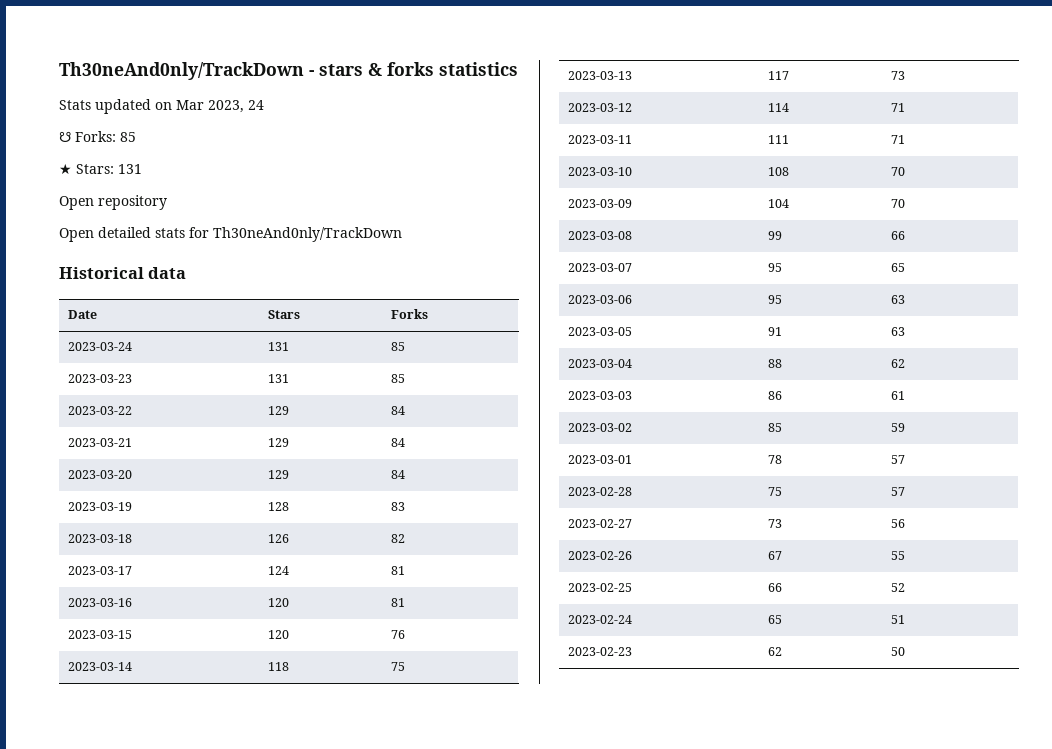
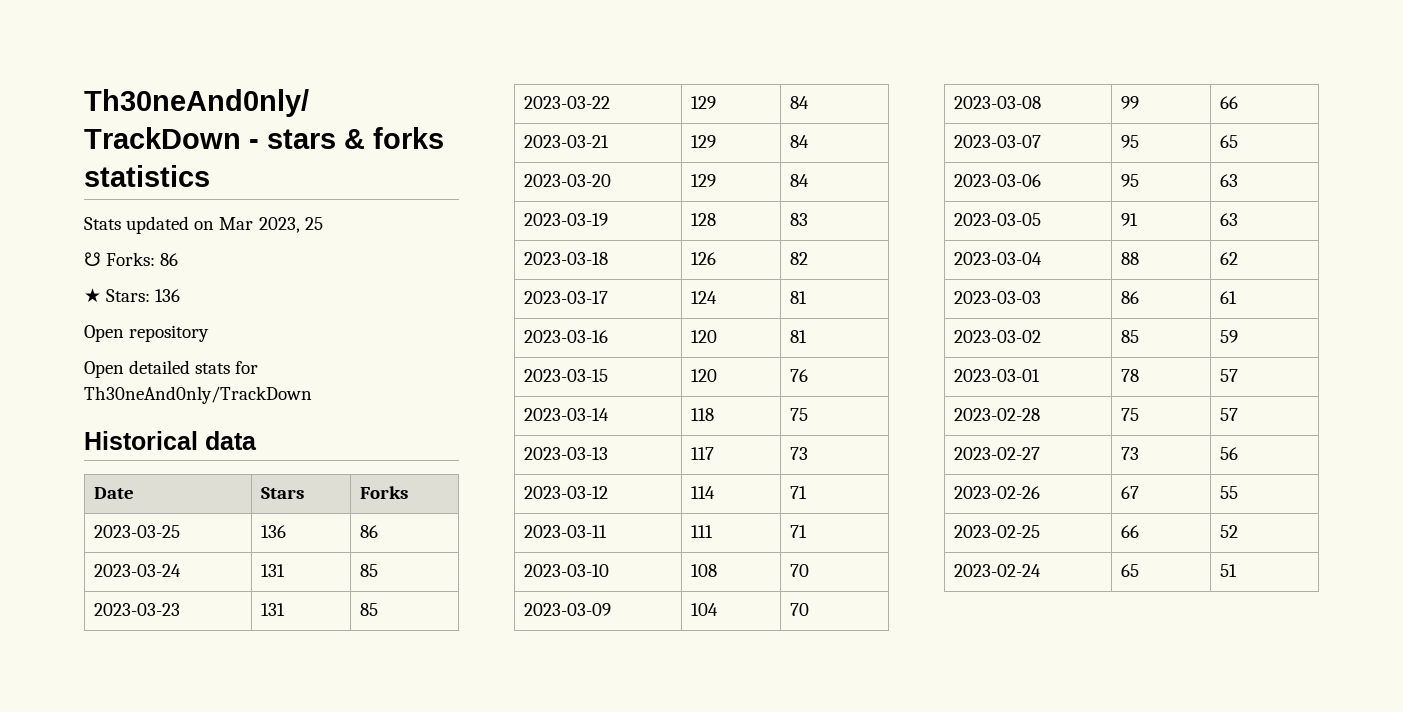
- Stats updated on Mar 2023, 24
+ Stats updated on Mar 2023, 25
- ☋ Forks: 85
+ ☋ Forks: 86
- ★ Stars: 131
+ ★ Stars: 136
+ 2023-03-25 | 136 | 86
- 2023-02-23 | 62 | 50

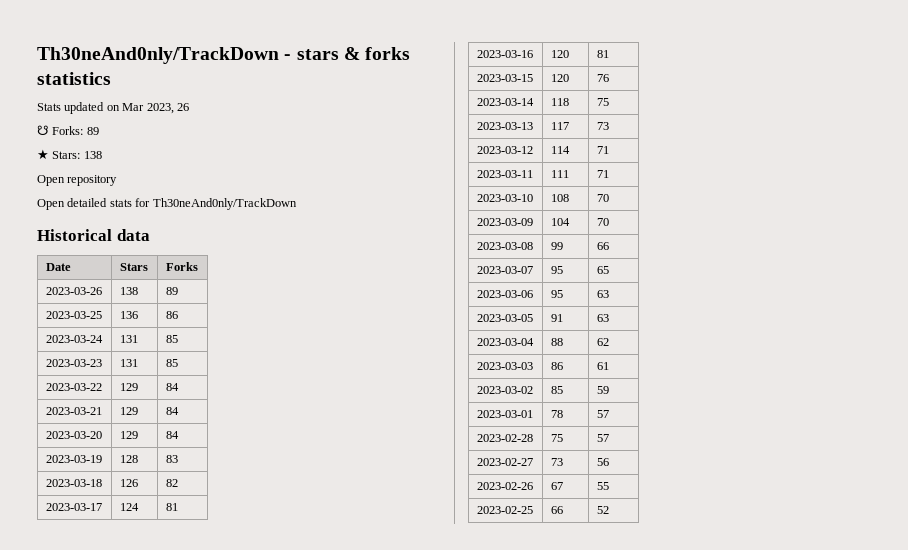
- Stats updated on Mar 2023, 25
+ Stats updated on Mar 2023, 26
- ☋ Forks: 86
+ ☋ Forks: 89
- ★ Stars: 136
+ ★ Stars: 138
+ 2023-03-26 | 138 | 89
- 2023-02-24 | 65 | 51

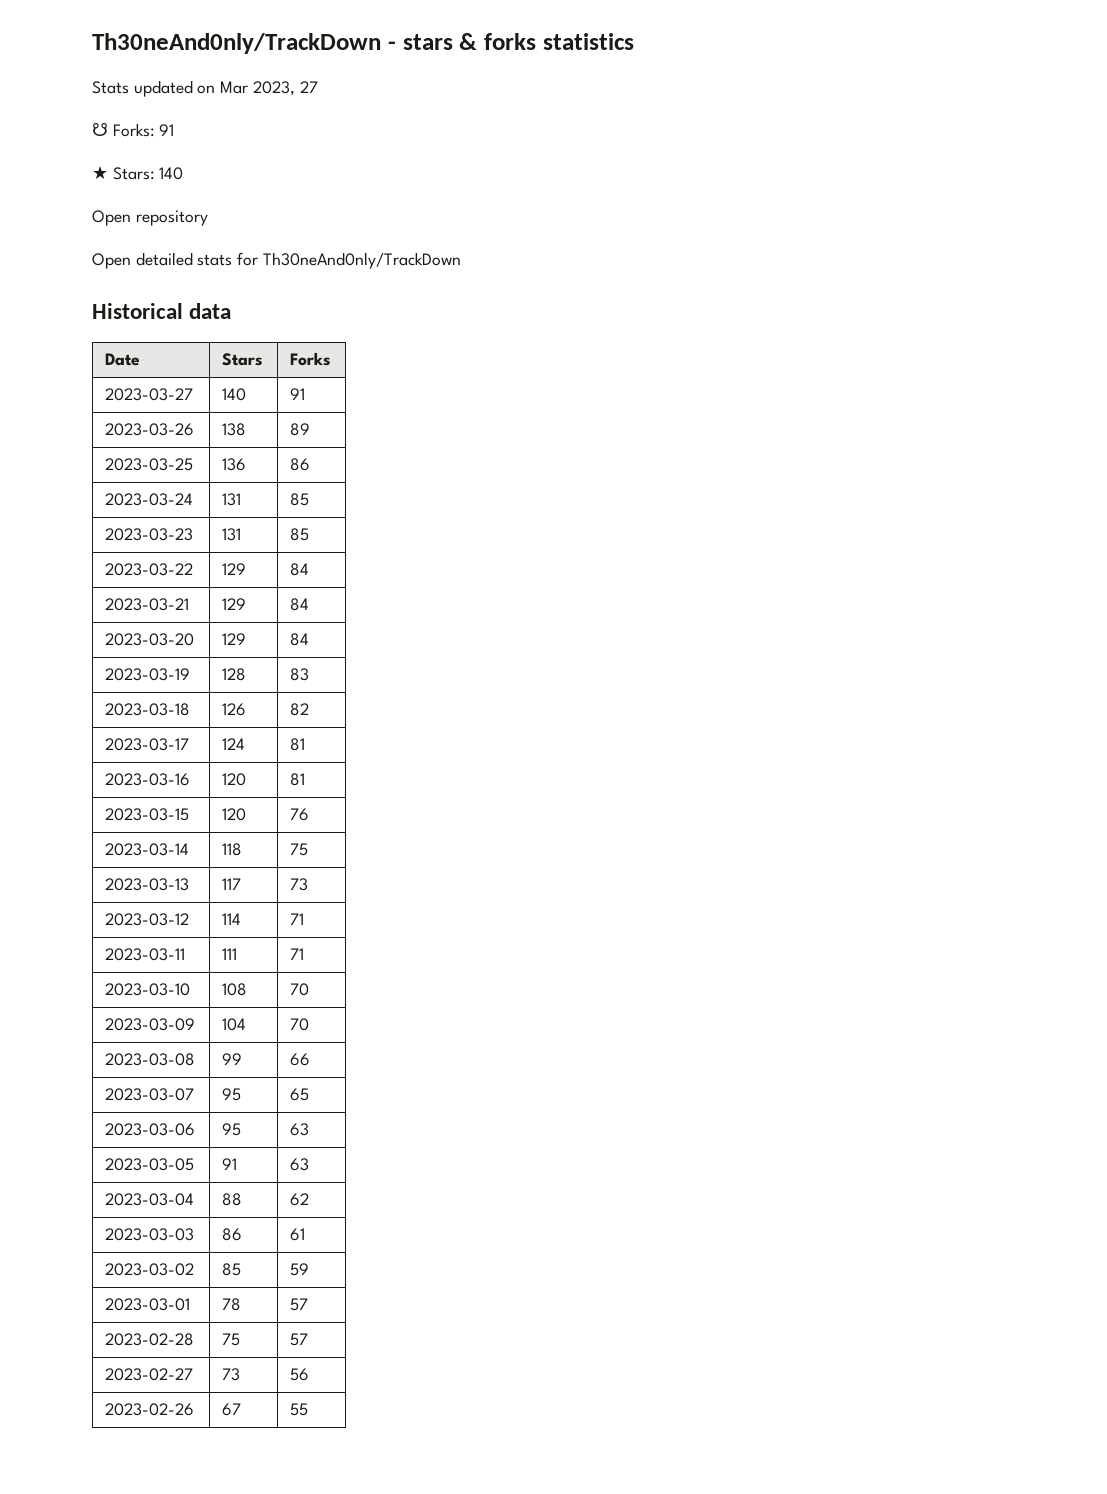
- Stats updated on Mar 2023, 26
+ Stats updated on Mar 2023, 27
- ☋ Forks: 89
+ ☋ Forks: 91
- ★ Stars: 138
+ ★ Stars: 140
+ 2023-03-27 | 140 | 91
- 2023-02-25 | 66 | 52

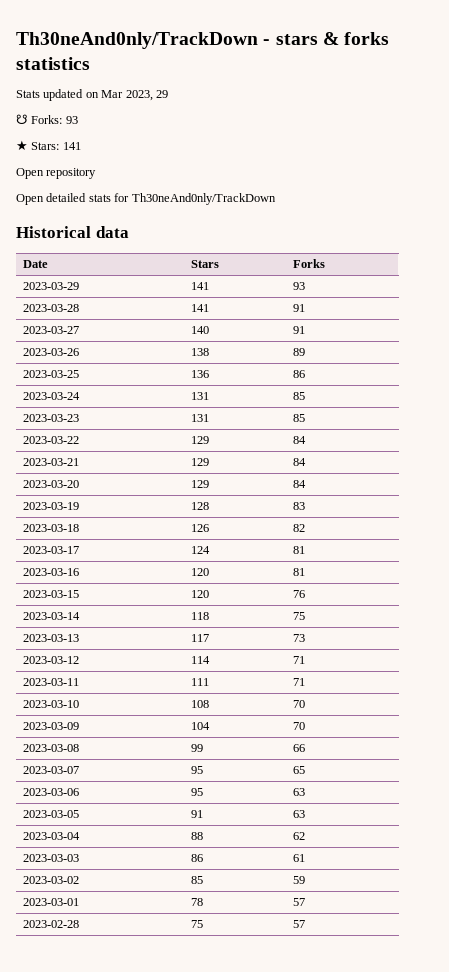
- Stats updated on Mar 2023, 27
+ Stats updated on Mar 2023, 29
- ☋ Forks: 91
+ ☋ Forks: 93
- ★ Stars: 140
+ ★ Stars: 141
+ 2023-03-29 | 141 | 93
+ 2023-03-28 | 141 | 91
- 2023-02-27 | 73 | 56
- 2023-02-26 | 67 | 55

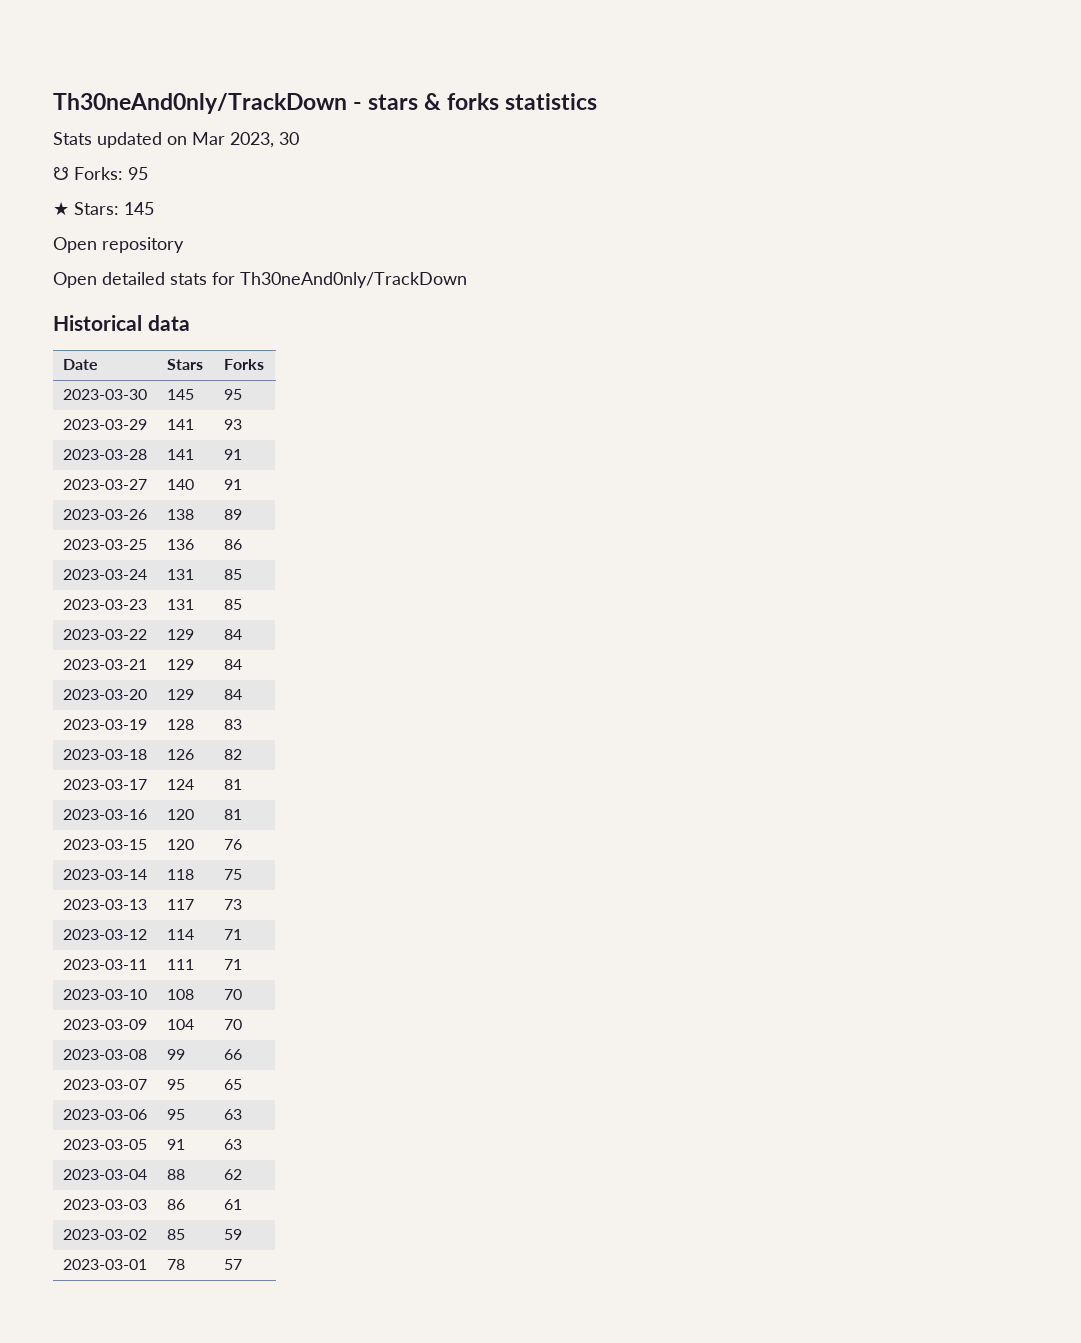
- Stats updated on Mar 2023, 29
+ Stats updated on Mar 2023, 30
- ☋ Forks: 93
+ ☋ Forks: 95
- ★ Stars: 141
+ ★ Stars: 145
+ 2023-03-30 | 145 | 95
- 2023-02-28 | 75 | 57

